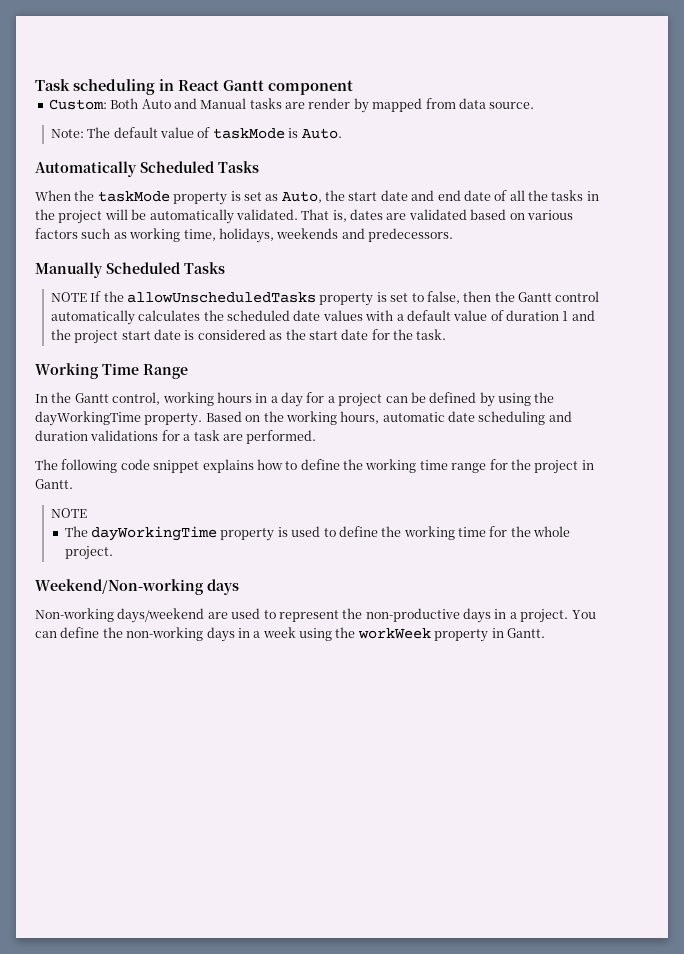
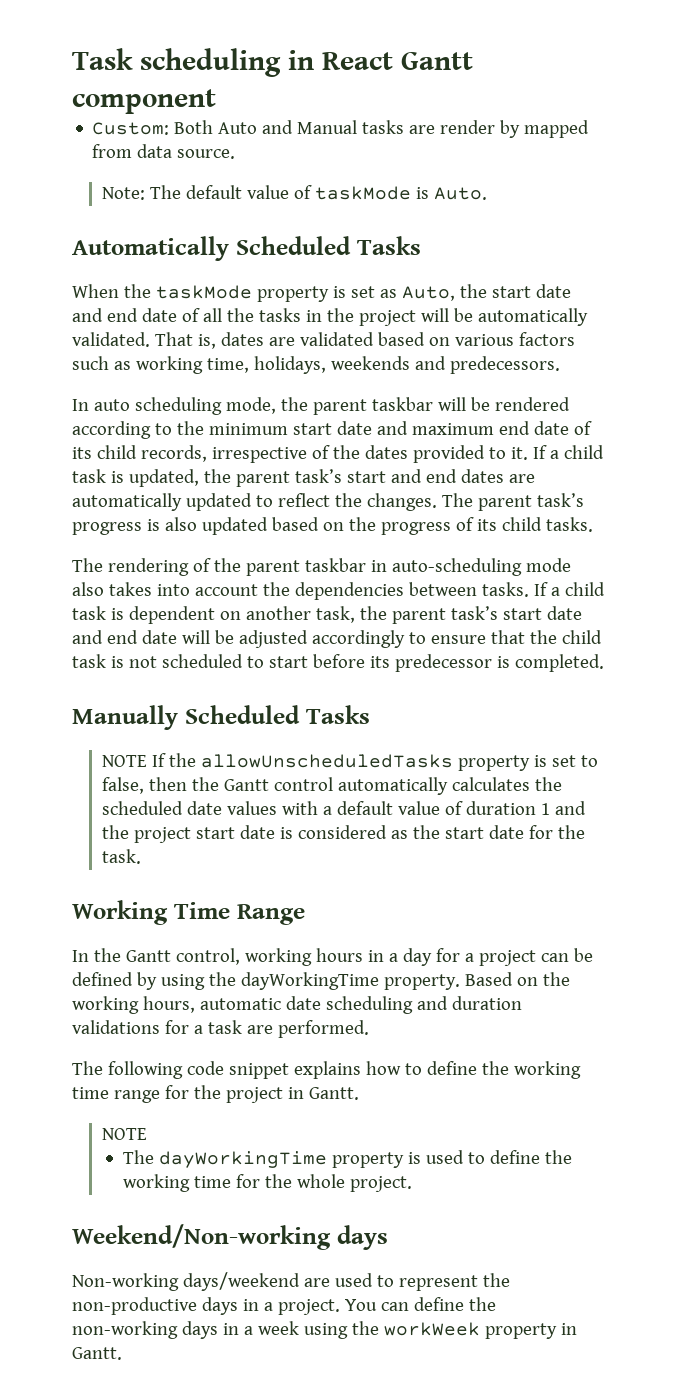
+ In auto scheduling mode, the parent taskbar will be rendered according to the minimum start date and maximum end date of its child records, irrespective of the dates provided to it. If a child task is updated, the parent task’s start and end dates are automatically updated to reflect the changes. The parent task’s progress is also updated based on the progress of its child tasks.
+ The rendering of the parent taskbar in auto-scheduling mode also takes into account the dependencies between tasks. If a child task is dependent on another task, the parent task’s start date and end date will be adjusted accordingly to ensure that the child task is not scheduled to start before its predecessor is completed.

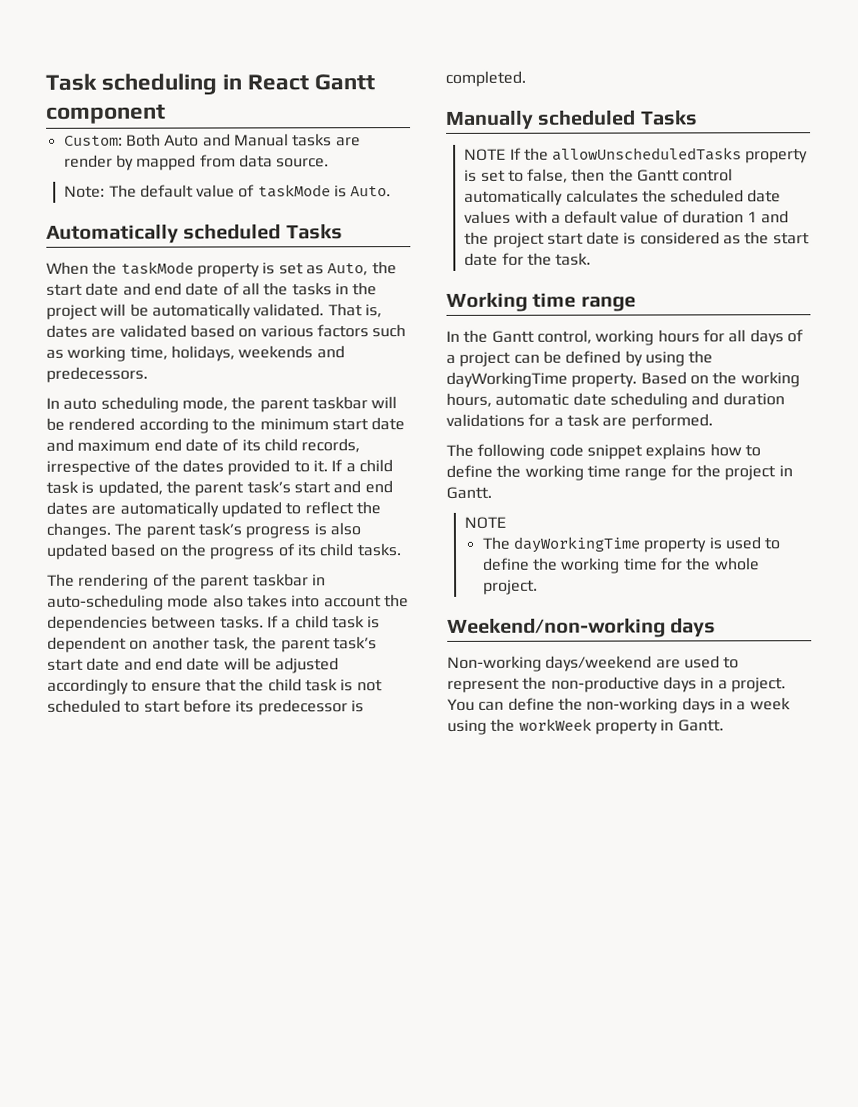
- Automatically Scheduled Tasks
+ Automatically scheduled Tasks
- Manually Scheduled Tasks
+ Manually scheduled Tasks
- Working Time Range
+ Working time range
- In the Gantt control, working hours in a day for a project can be defined by using the dayWorkingTime property.
+ In the Gantt control, working hours for all days of a project can be defined by using the dayWorkingTime property.
- Weekend/Non-working days
+ Weekend/non-working days

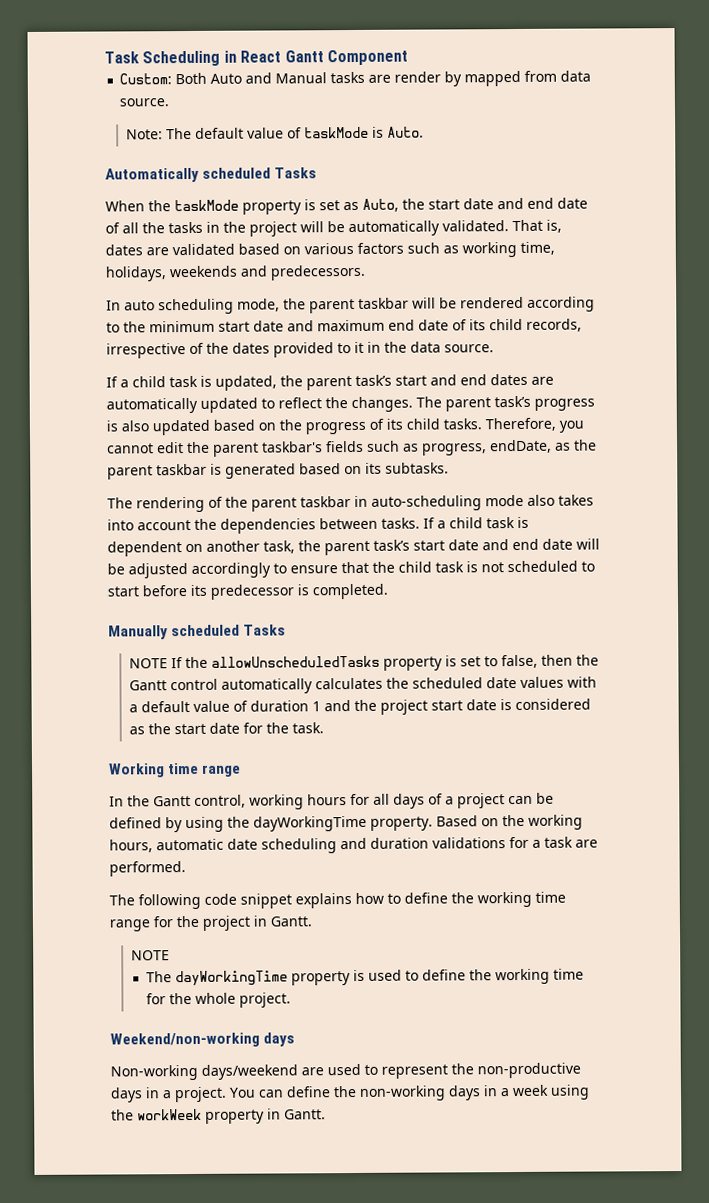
- Task scheduling in React Gantt component
+ Task Scheduling in React Gantt Component
- In auto scheduling mode, the parent taskbar will be rendered according to the minimum start date and maximum end date of its child records, irrespective of the dates provided to it. If a child task is updated, the parent task’s start and end dates are automatically updated to reflect the changes.
+ In auto scheduling mode, the parent taskbar will be rendered according to the minimum start date and maximum end date of its child records, irrespective of the dates provided to it in the data source.
+ If a child task is updated, the parent task’s start and end dates are automatically updated to reflect the changes.
+ Therefore, you cannot edit the parent taskbar's fields such as progress, endDate, as the parent taskbar is generated based on its subtasks.

